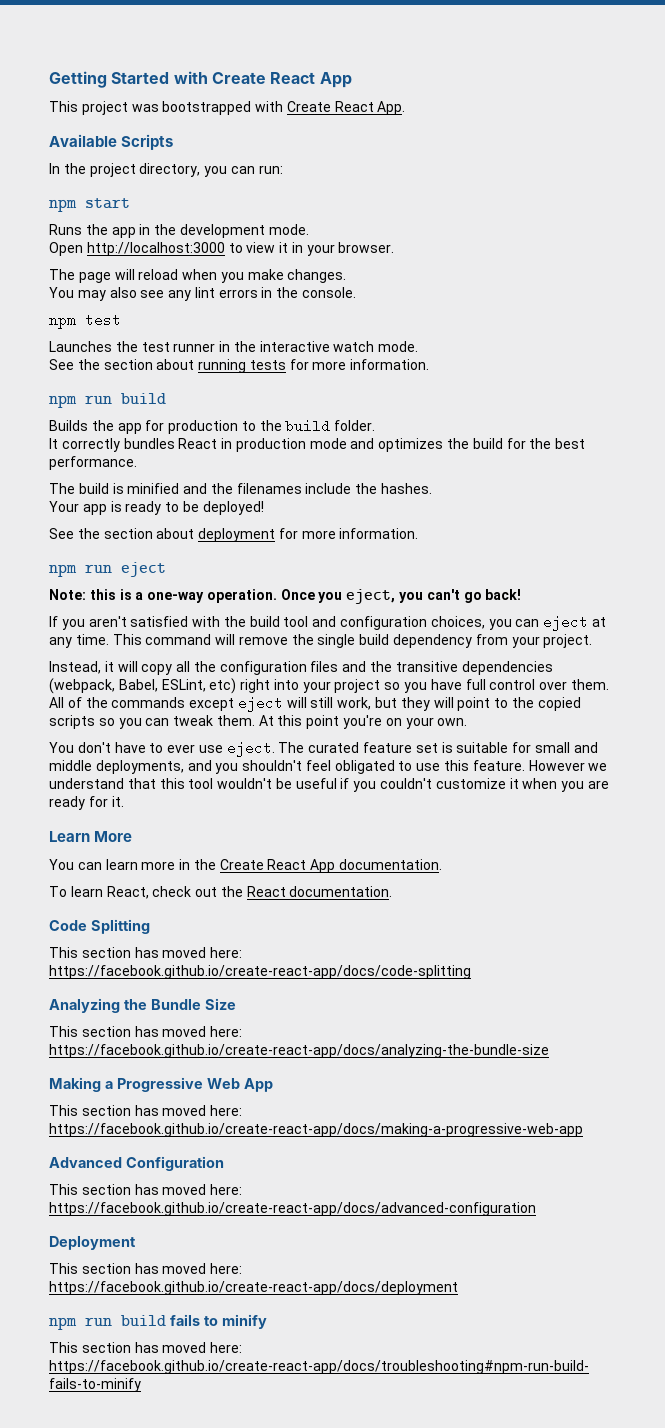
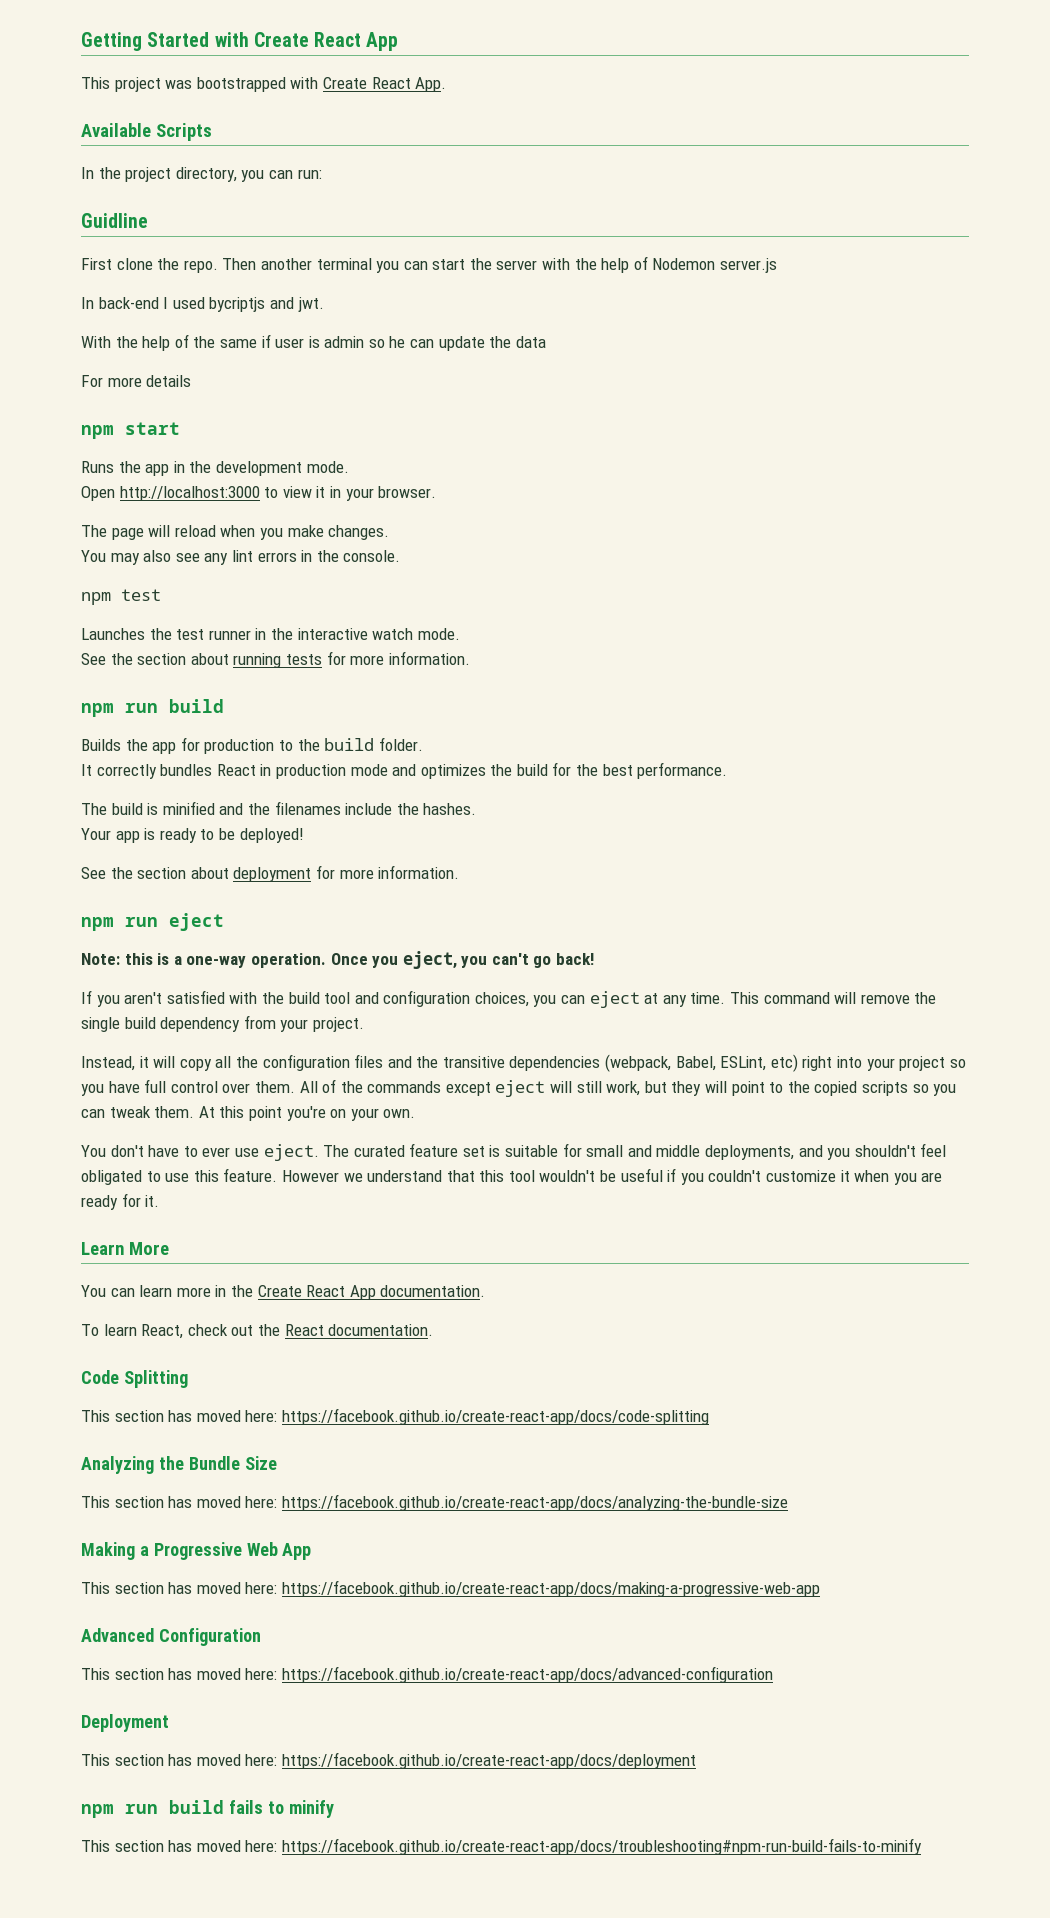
+ Guidline
+ First clone the repo. Then another terminal you can start the server with the help of Nodemon server.js
+ In back-end I used bycriptjs and jwt.
+ With the help of the same if user is admin so he can update the data
+ For more details

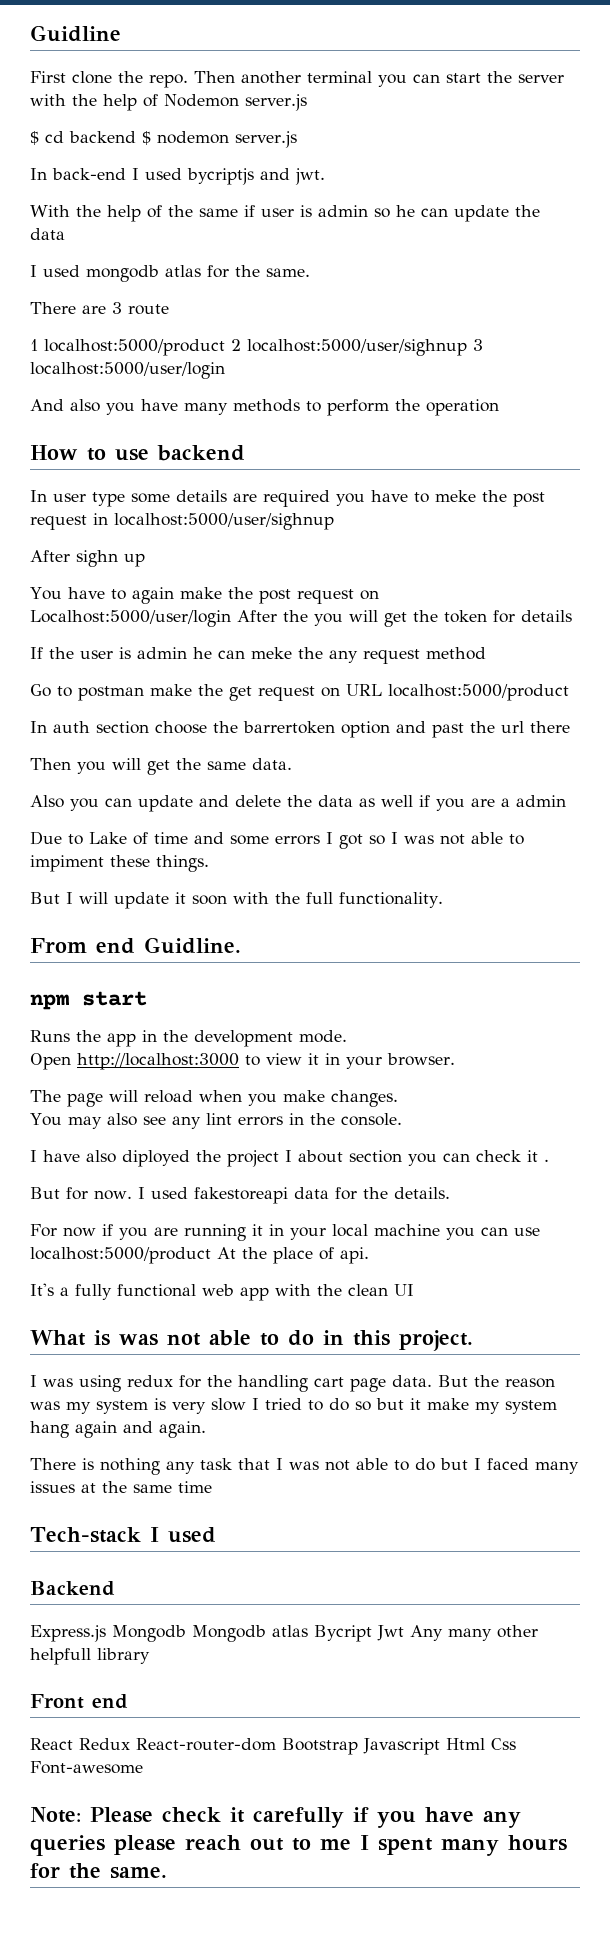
- Getting Started with Create React App
- This project was bootstrapped with Create React App.
- Available Scripts
- In the project directory, you can run:
+ $ cd backend $ nodemon server.js
- For more details
+ I used mongodb atlas for the same.
+ There are 3 route
+ 1 localhost:5000/product 2 localhost:5000/user/sighnup 3 localhost:5000/user/login
+ And also you have many methods to perform the operation
+ How to use backend
+ In user type some details are required you have to meke the post request in localhost:5000/user/sighnup
+ After sighn up
+ You have to again make the post request on Localhost:5000/user/login After the you will get the token for details
+ If the user is admin he can meke the any request method
+ Go to postman make the get request on URL localhost:5000/product
+ In auth section choose the barrertoken option and past the url there
+ Then you will get the same data.
+ Also you can update and delete the data as well if you are a admin
+ Due to Lake of time and some errors I got so I was not able to impiment these things.
+ But I will update it soon with the full functionality.
+ From end Guidline.
- npm test
- Launches the test runner in the interactive watch mode.
- See the section about running tests for more information.
- npm run build
- Builds the app for production to the build folder.
- It correctly bundles React in production mode and optimizes the build for the best performance.
- The build is minified and the filenames include the hashes.
- Your app is ready to be deployed!
- See the section about deployment for more information.
- npm run eject
- Note: this is a one-way operation. Once you eject, you can't go back!
- If you aren't satisfied with the build tool and configuration choices, you can eject at any time. This command will remove the single build dependency from your project.
- Instead, it will copy all the configuration files and the transitive dependencies (webpack, Babel, ESLint, etc) right into your project so you have full control over them. All of the commands except eject will still work, but they will point to the copied scripts so you can tweak them. At this point you're on your own.
- You don't have to ever use eject. The curated feature set is suitable for small and middle deployments, and you shouldn't feel obligated to use this feature. However we understand that this tool wouldn't be useful if you couldn't customize it when you are ready for it.
- Learn More
- You can learn more in the Create React App documentation.
- To learn React, check out the React documentation.
- Code Splitting
- This section has moved here: https://facebook.github.io/create-react-app/docs/code-splitting
- Analyzing the Bundle Size
- This section has moved here: https://facebook.github.io/create-react-app/docs/analyzing-the-bundle-size
- Making a Progressive Web App
- This section has moved here: https://facebook.github.io/create-react-app/docs/making-a-progressive-web-app
- Advanced Configuration
- This section has moved here: https://facebook.github.io/create-react-app/docs/advanced-configuration
- Deployment
- This section has moved here: https://facebook.github.io/create-react-app/docs/deployment
- npm run build fails to minify
- This section has moved here: https://facebook.github.io/create-react-app/docs/troubleshooting#npm-run-build-fails-to-minify
+ I have also diployed the project I about section you can check it .
+ But for now. I used fakestoreapi data for the details.
+ For now if you are running it in your local machine you can use localhost:5000/product At the place of api.
+ It's a fully functional web app with the clean UI
+ What is was not able to do in this project.
+ I was using redux for the handling cart page data. But the reason was my system is very slow I tried to do so but it make my system hang again and again.
+ There is nothing any task that I was not able to do but I faced many issues at the same time
+ Tech-stack I used
+ Backend
+ Express.js Mongodb Mongodb atlas Bycript Jwt Any many other helpfull library
+ Front end
+ React Redux React-router-dom Bootstrap Javascript Html Css Font-awesome
+ Note: Please check it carefully if you have any queries please reach out to me I spent many hours for the same.

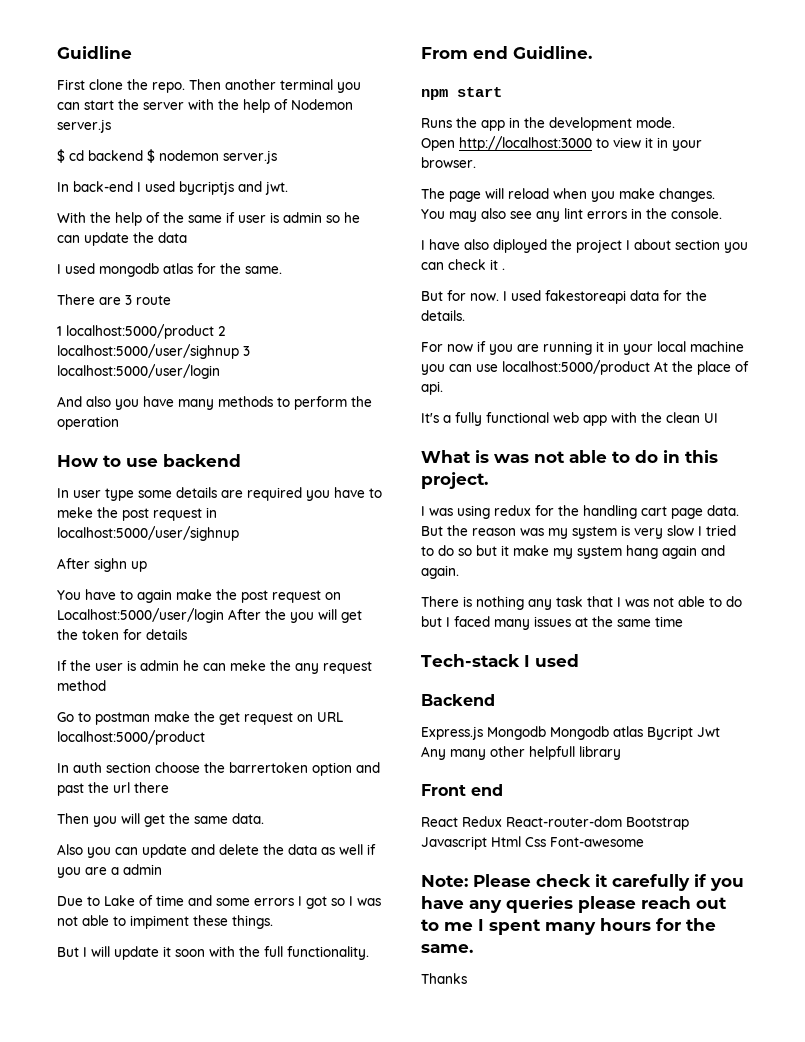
+ Thanks

